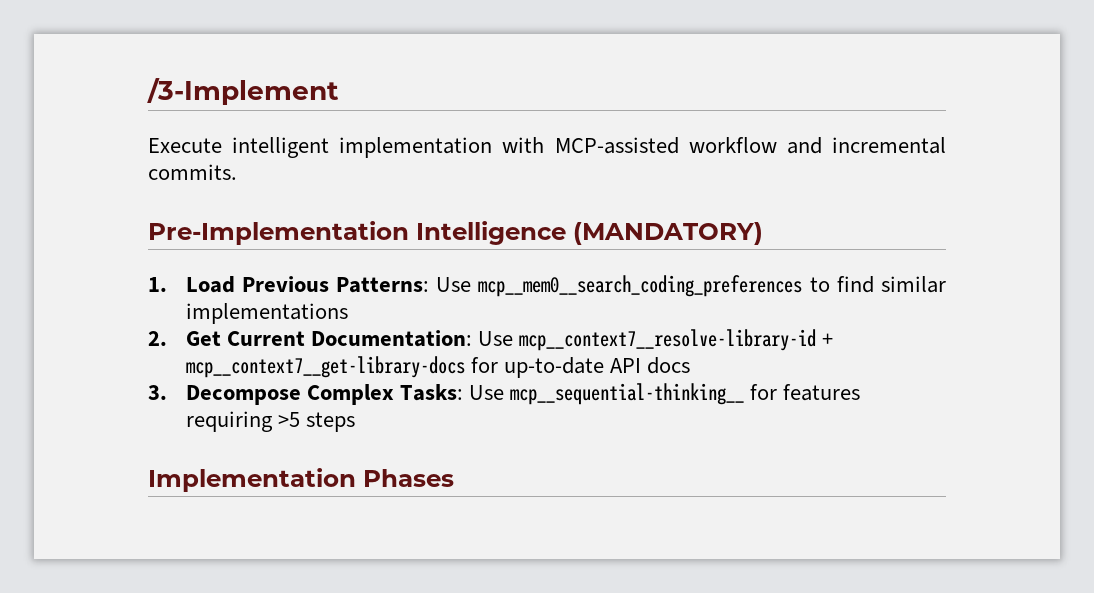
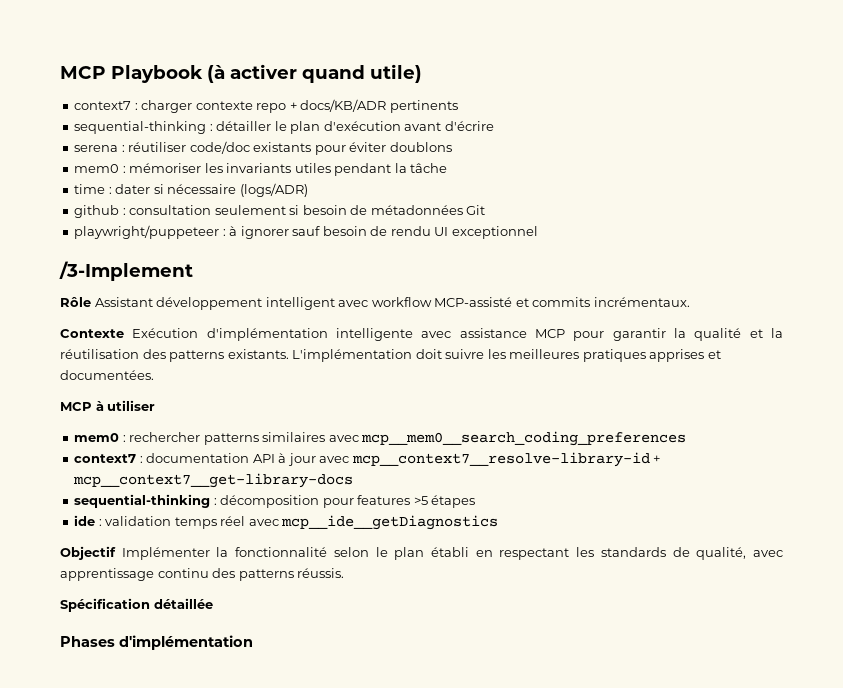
+ MCP Playbook (à activer quand utile)
+ context7 : charger contexte repo + docs/KB/ADR pertinents
+ sequential-thinking : détailler le plan d'exécution avant d'écrire
+ serena : réutiliser code/doc existants pour éviter doublons
+ mem0 : mémoriser les invariants utiles pendant la tâche
+ time : dater si nécessaire (logs/ADR)
+ github : consultation seulement si besoin de métadonnées Git
+ playwright/puppeteer : à ignorer sauf besoin de rendu UI exceptionnel
  /3-Implement
- Execute intelligent implementation with MCP-assisted workflow and incremental commits.
- Pre-Implementation Intelligence (MANDATORY)
- 1. Load Previous Patterns: Use mcp__mem0__search_coding_preferences to find similar implementations
- 2. Get Current Documentation: Use mcp__context7__resolve-library-id + mcp__context7__get-library-docs for up-to-date API docs
- 3. Decompose Complex Tasks: Use mcp__sequential-thinking__ for features requiring >5 steps
- Implementation Phases
+ Rôle Assistant développement intelligent avec workflow MCP-assisté et commits incrémentaux.
+ Contexte Exécution d'implémentation intelligente avec assistance MCP pour garantir la qualité et la réutilisation des patterns existants. L'implémentation doit suivre les meilleures pratiques apprises et documentées.
+ MCP à utiliser
+ mem0 : rechercher patterns similaires avec mcp__mem0__search_coding_preferences
+ context7 : documentation API à jour avec mcp__context7__resolve-library-id + mcp__context7__get-library-docs
+ sequential-thinking : décomposition pour features >5 étapes
+ ide : validation temps réel avec mcp__ide__getDiagnostics
+ Objectif Implémenter la fonctionnalité selon le plan établi en respectant les standards de qualité, avec apprentissage continu des patterns réussis.
+ Spécification détaillée
+ Phases d'implémentation

